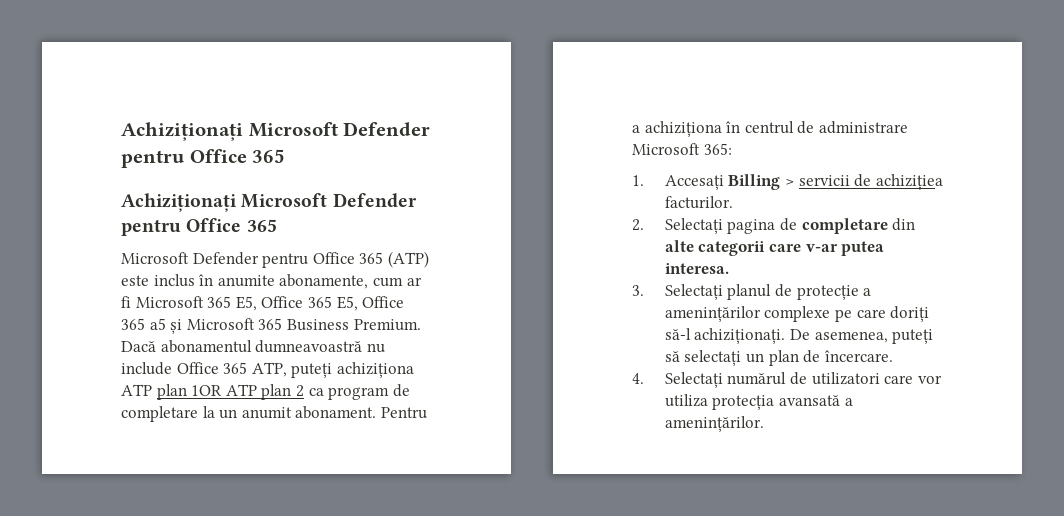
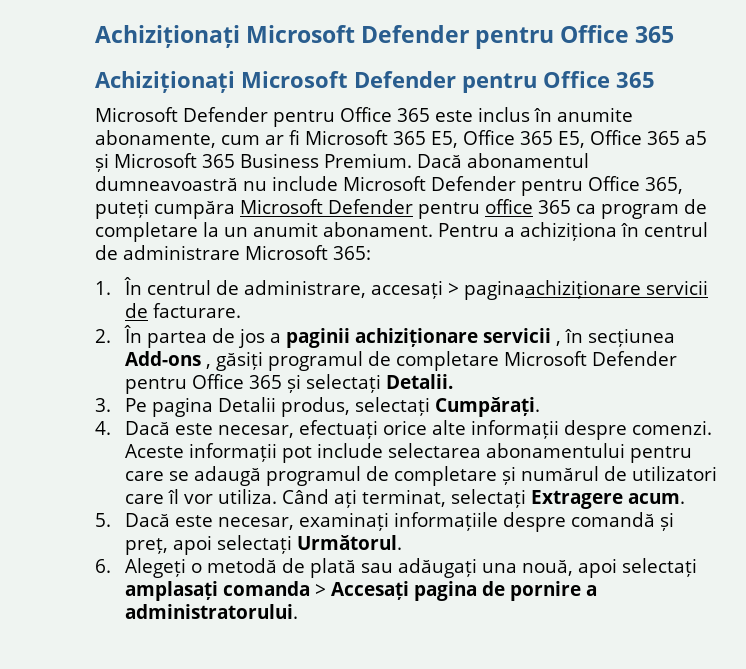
- Microsoft Defender pentru Office 365 (ATP) este inclus în anumite abonamente, cum ar fi Microsoft 365 E5, Office 365 E5, Office 365 a5 și Microsoft 365 Business Premium.
+ Microsoft Defender pentru Office 365 este inclus în anumite abonamente, cum ar fi Microsoft 365 E5, Office 365 E5, Office 365 a5 și Microsoft 365 Business Premium.
- Dacă abonamentul dumneavoastră nu include Office 365 ATP, puteți achiziționa ATP plan 1OR ATP plan 2 ca program de completare la un anumit abonament.
+ Dacă abonamentul dumneavoastră nu include Microsoft Defender pentru Office 365, puteți cumpăra Microsoft Defender pentru office 365 ca program de completare la un anumit abonament.
- 1. Accesați Billing > servicii de achizițiea facturilor.
- 2. Selectați pagina de completare din alte categorii care v-ar putea interesa.
- 3. Selectați planul de protecție a amenințărilor complexe pe care doriți să-l achiziționați. De asemenea, puteți să selectați un plan de încercare.
- 4. Selectați numărul de utilizatori care vor utiliza protecția avansată a amenințărilor.
+ 1. În centrul de administrare, accesați > paginaachiziționare servicii de facturare.
+ 2. În partea de jos a paginii achiziționare servicii , în secțiunea Add-ons , găsiți programul de completare Microsoft Defender pentru Office 365 și selectați Detalii.
+ 3. Pe pagina Detalii produs, selectați Cumpărați.
+ 4. Dacă este necesar, efectuați orice alte informații despre comenzi. Aceste informații pot include selectarea abonamentului pentru care se adaugă programul de completare și numărul de utilizatori care îl vor utiliza. Când ați terminat, selectați Extragere acum.
+ 5. Dacă este necesar, examinați informațiile despre comandă și preț, apoi selectați Următorul.
+ 6. Alegeți o metodă de plată sau adăugați una nouă, apoi selectați amplasați comanda > Accesați pagina de pornire a administratorului.

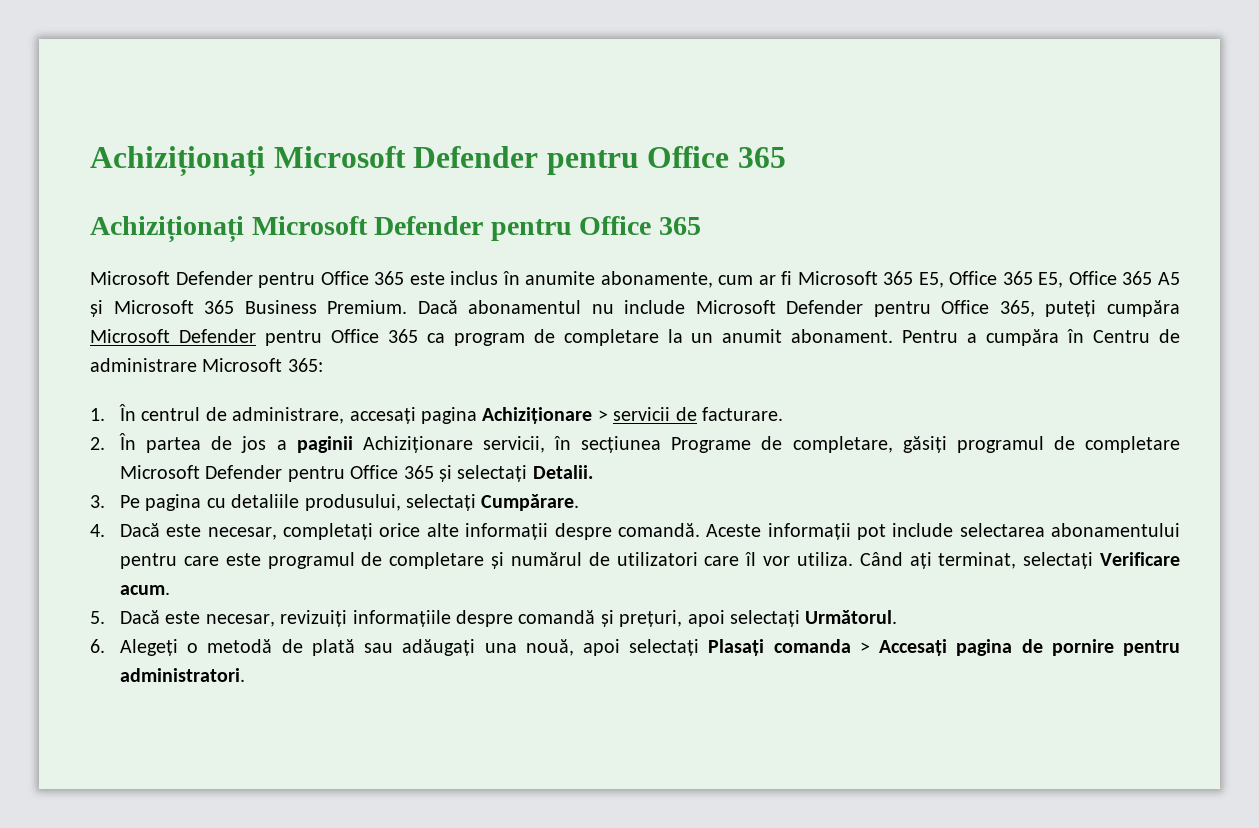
- Microsoft Defender pentru Office 365 este inclus în anumite abonamente, cum ar fi Microsoft 365 E5, Office 365 E5, Office 365 a5 și Microsoft 365 Business Premium.
+ Microsoft Defender pentru Office 365 este inclus în anumite abonamente, cum ar fi Microsoft 365 E5, Office 365 E5, Office 365 A5 și Microsoft 365 Business Premium.
- Dacă abonamentul dumneavoastră nu include Microsoft Defender pentru Office 365, puteți cumpăra Microsoft Defender pentru office 365 ca program de completare la un anumit abonament.
+ Dacă abonamentul nu include Microsoft Defender pentru Office 365, puteți cumpăra Microsoft Defender pentru Office 365 ca program de completare la un anumit abonament.
- Pentru a achiziționa în centrul de administrare Microsoft 365:
+ Pentru a cumpăra în Centru de administrare Microsoft 365:
- 1. În centrul de administrare, accesați > paginaachiziționare servicii de facturare.
+ 1. În centrul de administrare, accesați pagina Achiziționare > servicii de facturare.
- 2. În partea de jos a paginii achiziționare servicii , în secțiunea Add-ons , găsiți programul de completare Microsoft Defender pentru Office 365 și selectați Detalii.
+ 2. În partea de jos a paginii Achiziționare servicii, în secțiunea Programe de completare, găsiți programul de completare Microsoft Defender pentru Office 365 și selectați Detalii.
- 3. Pe pagina Detalii produs, selectați Cumpărați.
+ 3. Pe pagina cu detaliile produsului, selectați Cumpărare.
- 4. Dacă este necesar, efectuați orice alte informații despre comenzi.
+ 4. Dacă este necesar, completați orice alte informații despre comandă.
- Aceste informații pot include selectarea abonamentului pentru care se adaugă programul de completare și numărul de utilizatori care îl vor utiliza.
+ Aceste informații pot include selectarea abonamentului pentru care este programul de completare și numărul de utilizatori care îl vor utiliza.
- Când ați terminat, selectați Extragere acum.
+ Când ați terminat, selectați Verificare acum.
- 5. Dacă este necesar, examinați informațiile despre comandă și preț, apoi selectați Următorul.
+ 5. Dacă este necesar, revizuiți informațiile despre comandă și prețuri, apoi selectați Următorul.
- 6. Alegeți o metodă de plată sau adăugați una nouă, apoi selectați amplasați comanda > Accesați pagina de pornire a administratorului.
+ 6. Alegeți o metodă de plată sau adăugați una nouă, apoi selectați Plasați comanda > Accesați pagina de pornire pentru administratori.

